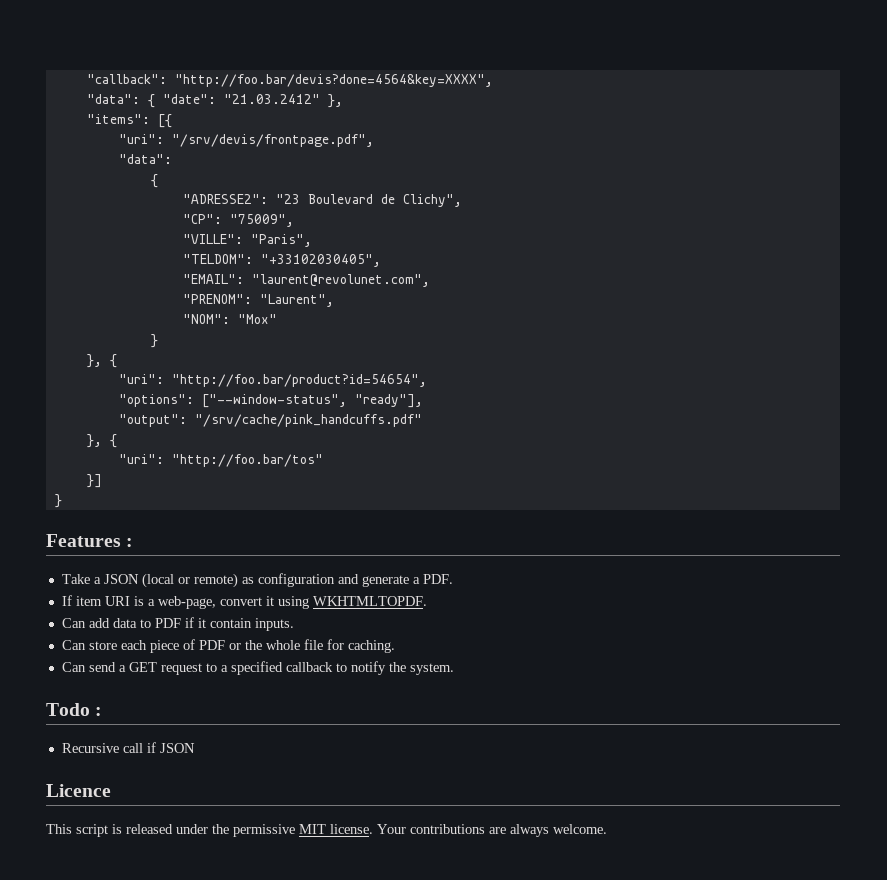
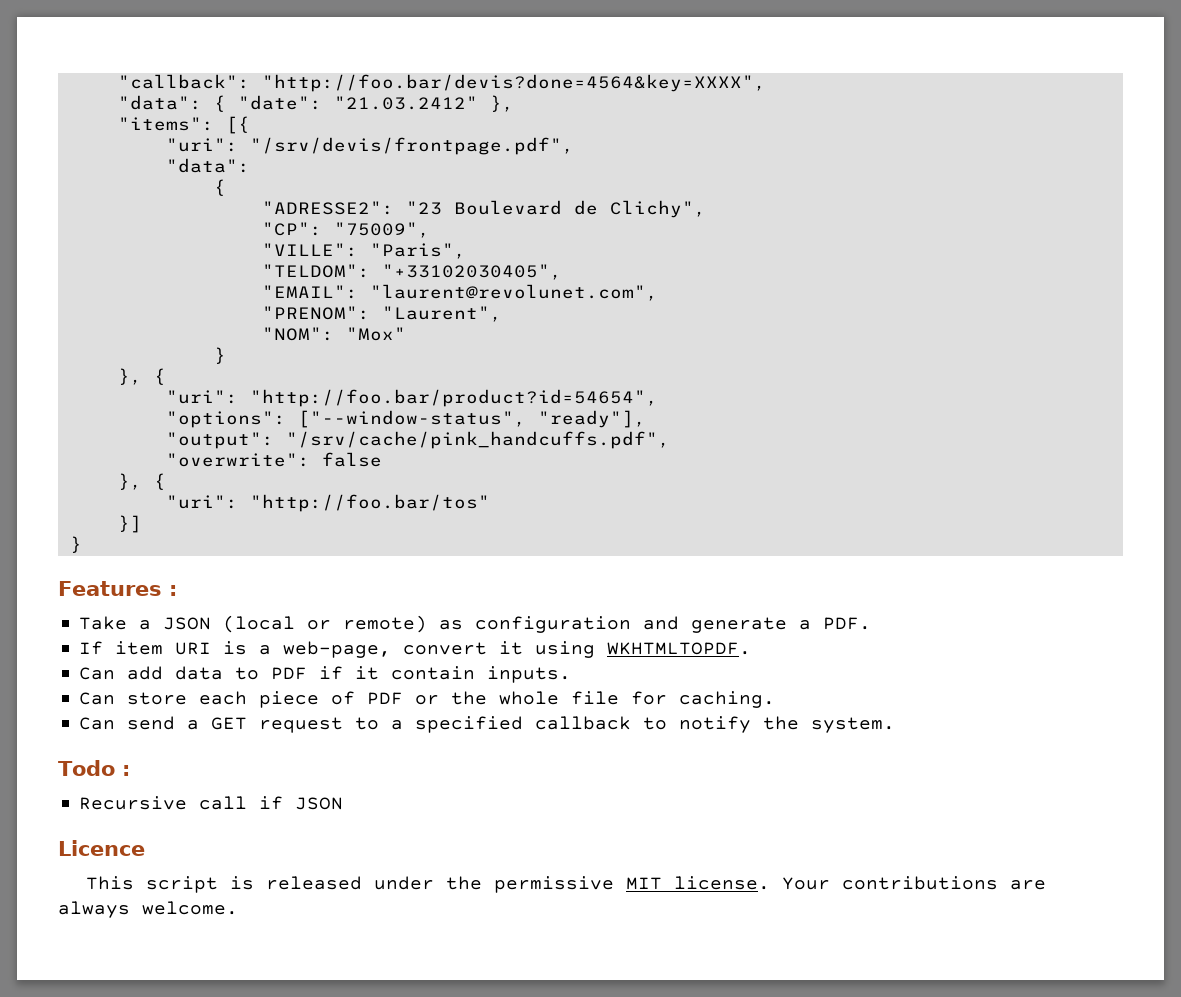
- "output": "/srv/cache/pink_handcuffs.pdf"
+ "output": "/srv/cache/pink_handcuffs.pdf",
+ "overwrite": false

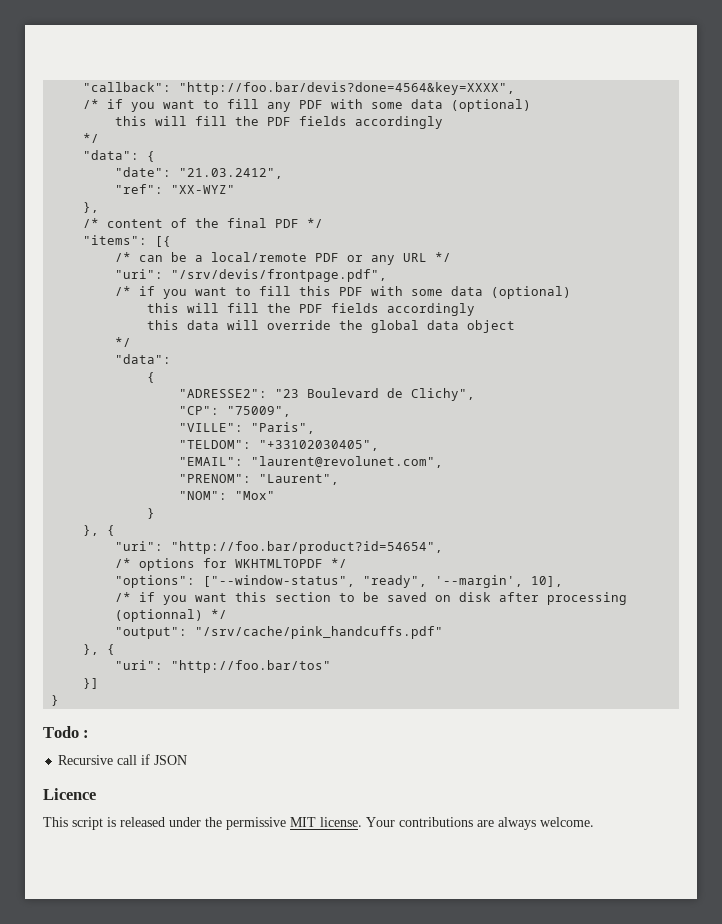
- "data": { "date": "21.03.2412" },
+ /* if you want to fill any PDF with some data (optional)
+ this will fill the PDF fields accordingly
+ */
+ "data": {
+ "date": "21.03.2412",
+ "ref": "XX-WYZ"
+ },
+ /* content of the final PDF */
  "items": [{
+ /* can be a local/remote PDF or any URL */
  "uri": "/srv/devis/frontpage.pdf",
+ /* if you want to fill this PDF with some data (optional)
+ this will fill the PDF fields accordingly
+ this data will override the global data object
+ */
- "options": ["--window-status", "ready"],
- "output": "/srv/cache/pink_handcuffs.pdf",
- "overwrite": false
+ /* options for WKHTMLTOPDF */
+ "options": ["--window-status", "ready", '--margin', 10],
+ /* if you want this section to be saved on disk after processing (optionnal) */
+ "output": "/srv/cache/pink_handcuffs.pdf"
- Features :
- Take a JSON (local or remote) as configuration and generate a PDF.
- If item URI is a web-page, convert it using WKHTMLTOPDF.
- Can add data to PDF if it contain inputs.
- Can store each piece of PDF or the whole file for caching.
- Can send a GET request to a specified callback to notify the system.

